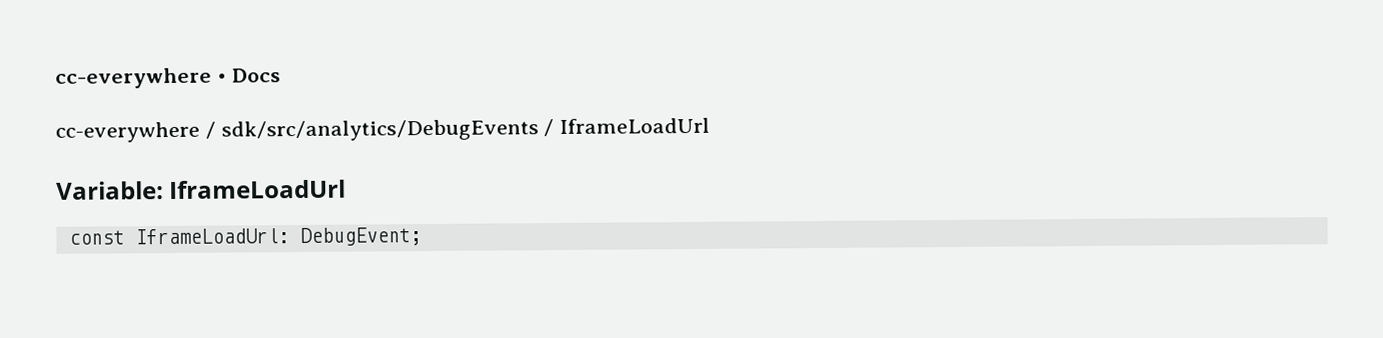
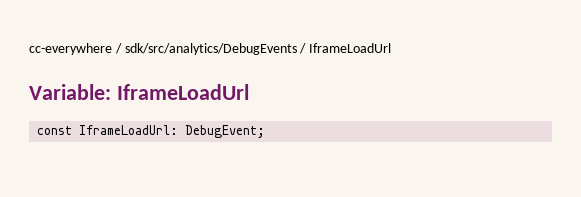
- cc-everywhere • Docs

